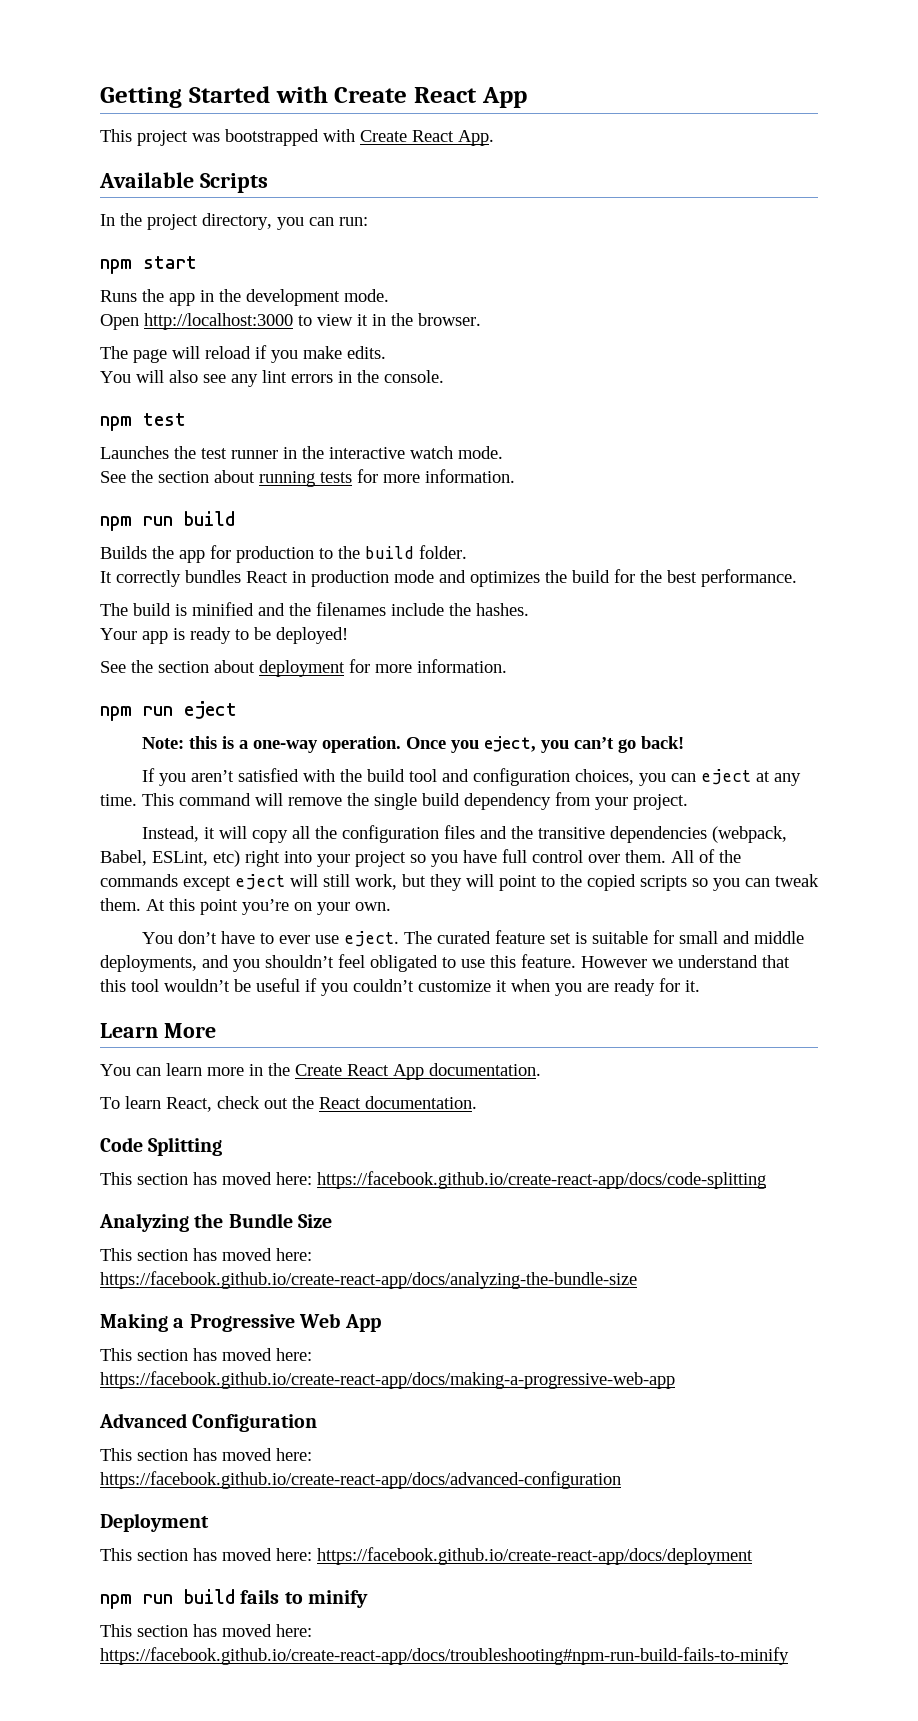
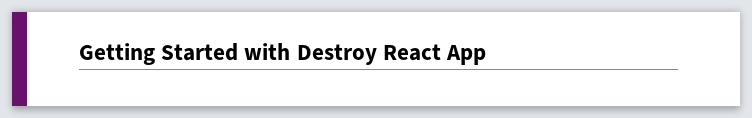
- Getting Started with Create React App
- This project was bootstrapped with Create React App.
- Available Scripts
- In the project directory, you can run:
- npm start
- Runs the app in the development mode.
- Open http://localhost:3000 to view it in the browser.
- The page will reload if you make edits.
- You will also see any lint errors in the console.
- npm test
- Launches the test runner in the interactive watch mode.
- See the section about running tests for more information.
- npm run build
- Builds the app for production to the build folder.
- It correctly bundles React in production mode and optimizes the build for the best performance.
- The build is minified and the filenames include the hashes.
- Your app is ready to be deployed!
- See the section about deployment for more information.
- npm run eject
- Note: this is a one-way operation. Once you eject, you can’t go back!
- If you aren’t satisfied with the build tool and configuration choices, you can eject at any time. This command will remove the single build dependency from your project.
- Instead, it will copy all the configuration files and the transitive dependencies (webpack, Babel, ESLint, etc) right into your project so you have full control over them. All of the commands except eject will still work, but they will point to the copied scripts so you can tweak them. At this point you’re on your own.
- You don’t have to ever use eject. The curated feature set is suitable for small and middle deployments, and you shouldn’t feel obligated to use this feature. However we understand that this tool wouldn’t be useful if you couldn’t customize it when you are ready for it.
- Learn More
- You can learn more in the Create React App documentation.
- To learn React, check out the React documentation.
- Code Splitting
- This section has moved here: https://facebook.github.io/create-react-app/docs/code-splitting
- Analyzing the Bundle Size
- This section has moved here: https://facebook.github.io/create-react-app/docs/analyzing-the-bundle-size
- Making a Progressive Web App
- This section has moved here: https://facebook.github.io/create-react-app/docs/making-a-progressive-web-app
- Advanced Configuration
- This section has moved here: https://facebook.github.io/create-react-app/docs/advanced-configuration
- Deployment
- This section has moved here: https://facebook.github.io/create-react-app/docs/deployment
- npm run build fails to minify
- This section has moved here: https://facebook.github.io/create-react-app/docs/troubleshooting#npm-run-build-fails-to-minify
+ Getting Started with Destroy React App

